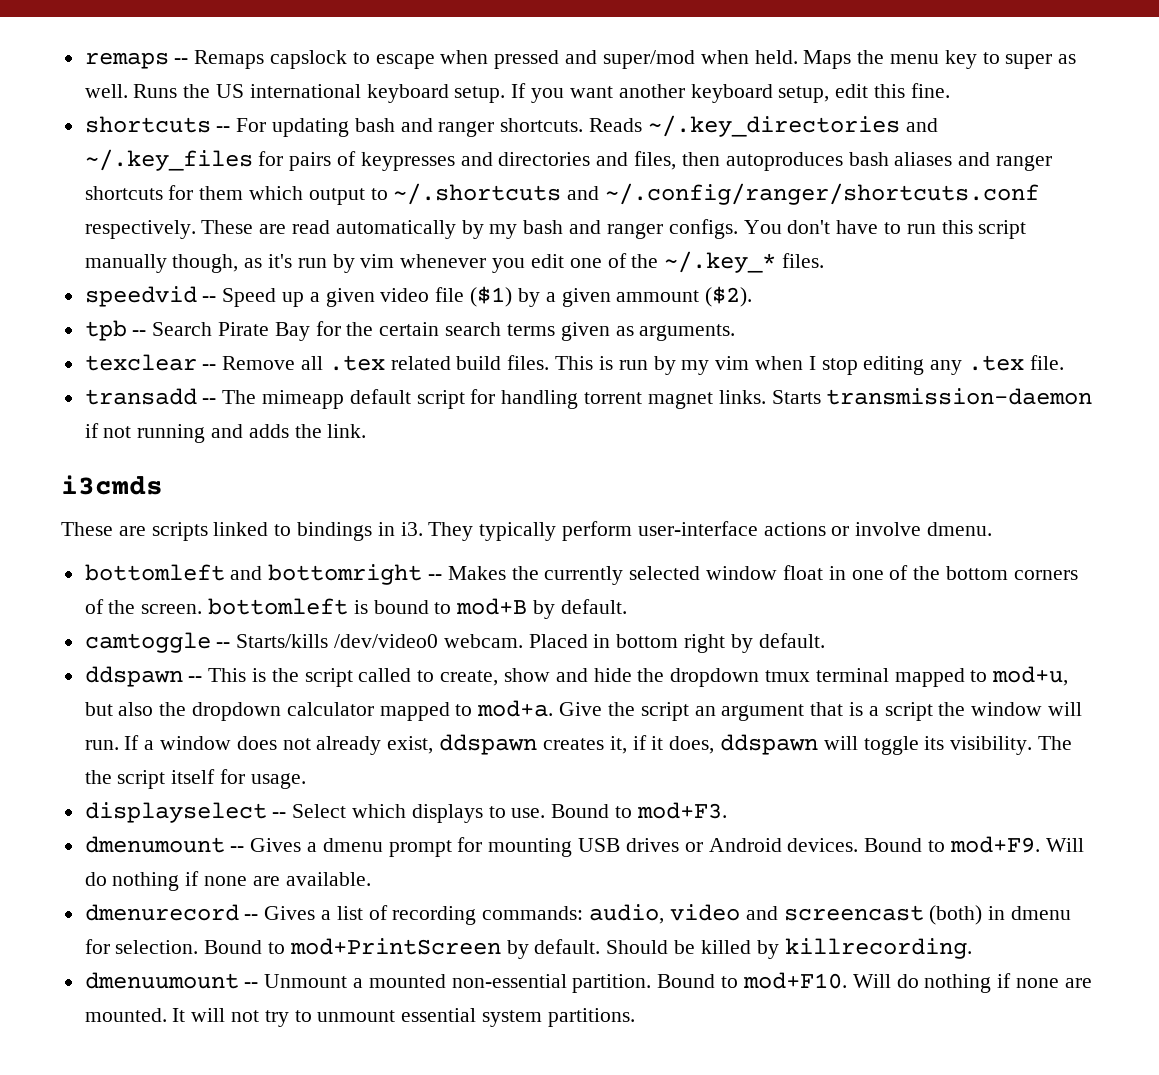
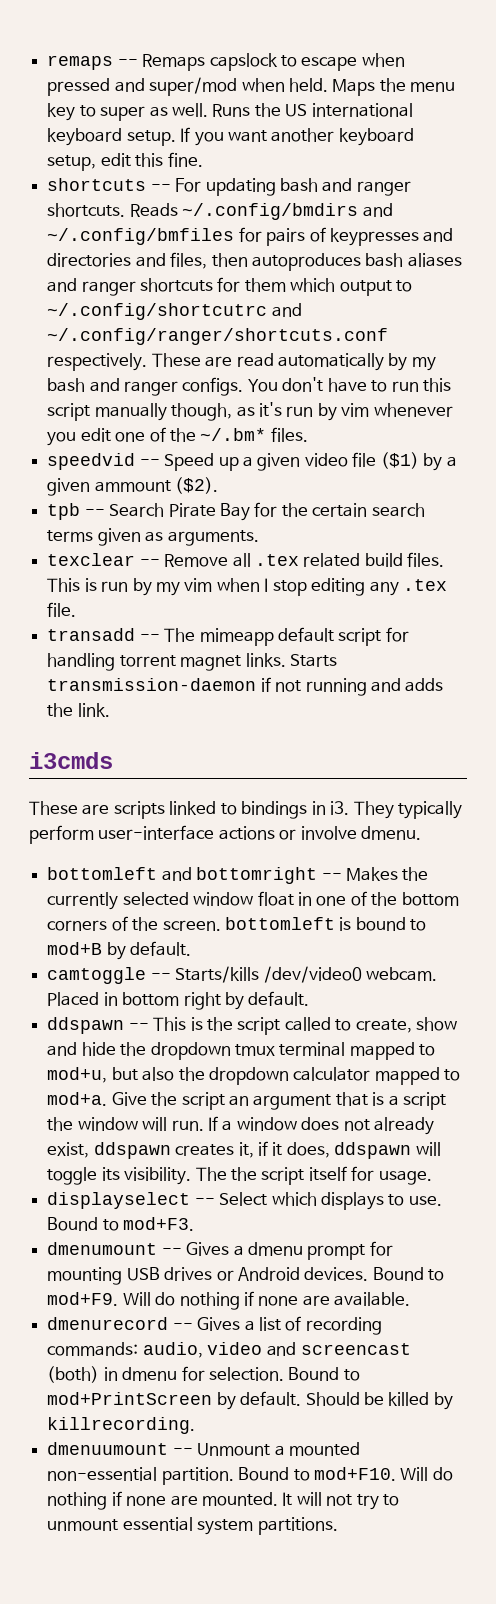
- Reads ~/.key_directories and ~/.key_files for pairs of keypresses and directories and files, then autoproduces bash aliases and ranger shortcuts for them which output to ~/.shortcuts and ~/.config/ranger/shortcuts.conf respectively.
+ Reads ~/.config/bmdirs and ~/.config/bmfiles for pairs of keypresses and directories and files, then autoproduces bash aliases and ranger shortcuts for them which output to ~/.config/shortcutrc and ~/.config/ranger/shortcuts.conf respectively.
- You don't have to run this script manually though, as it's run by vim whenever you edit one of the ~/.key_* files.
+ You don't have to run this script manually though, as it's run by vim whenever you edit one of the ~/.bm* files.

